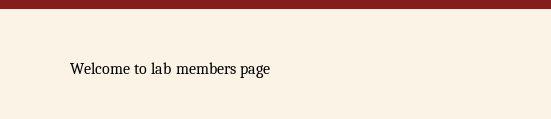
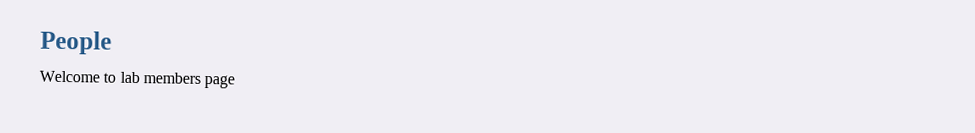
+ People

